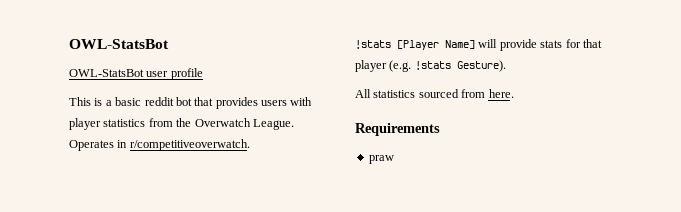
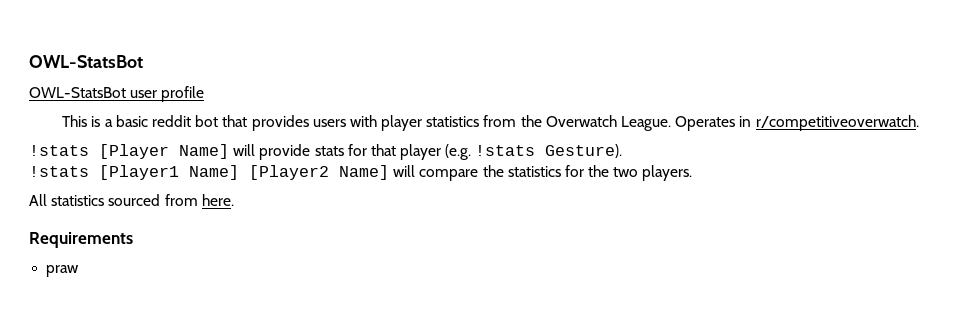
+ !stats [Player1 Name] [Player2 Name] will compare the statistics for the two players.

